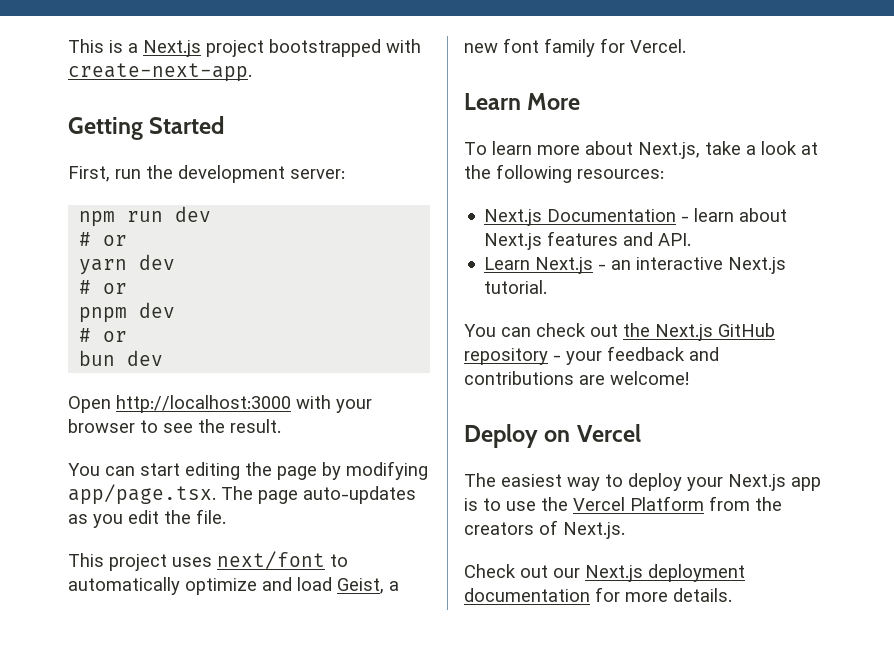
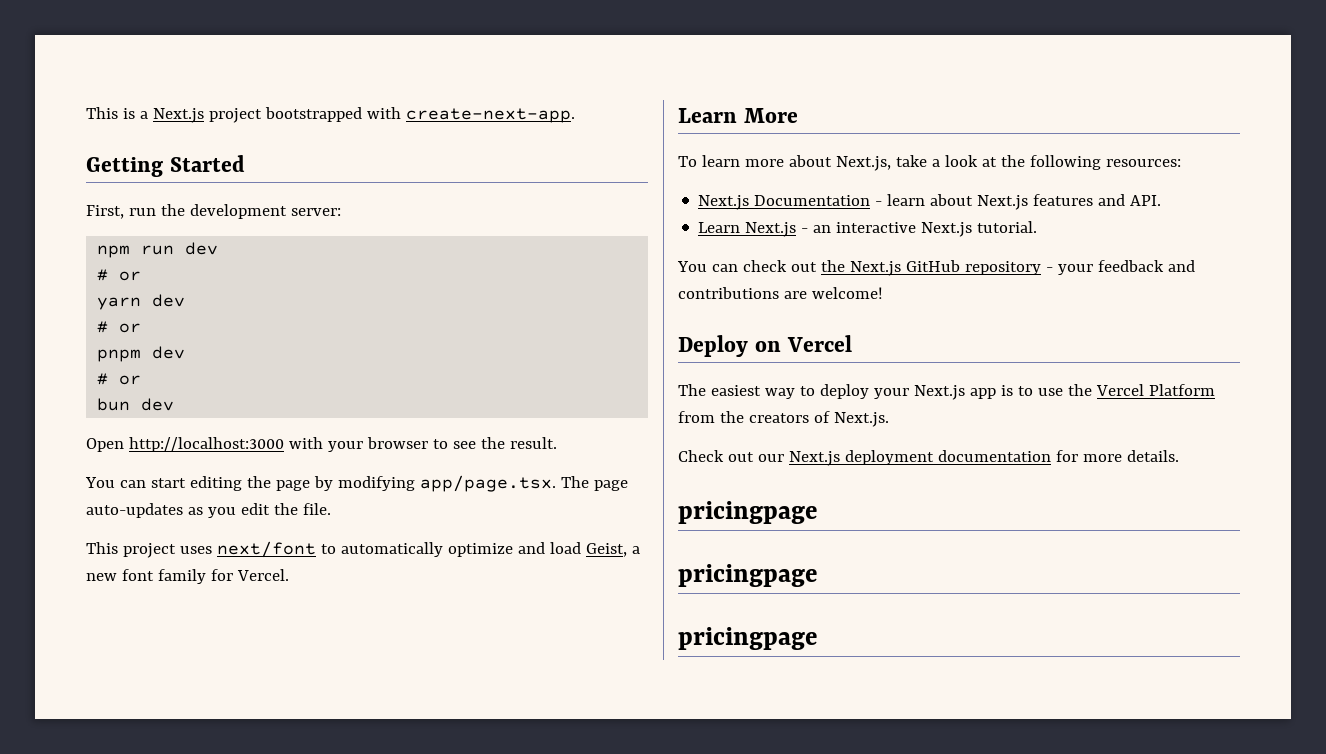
  Check out our Next.js deployment documentation for more details.
+ pricingpage
+ pricingpage
+ pricingpage

